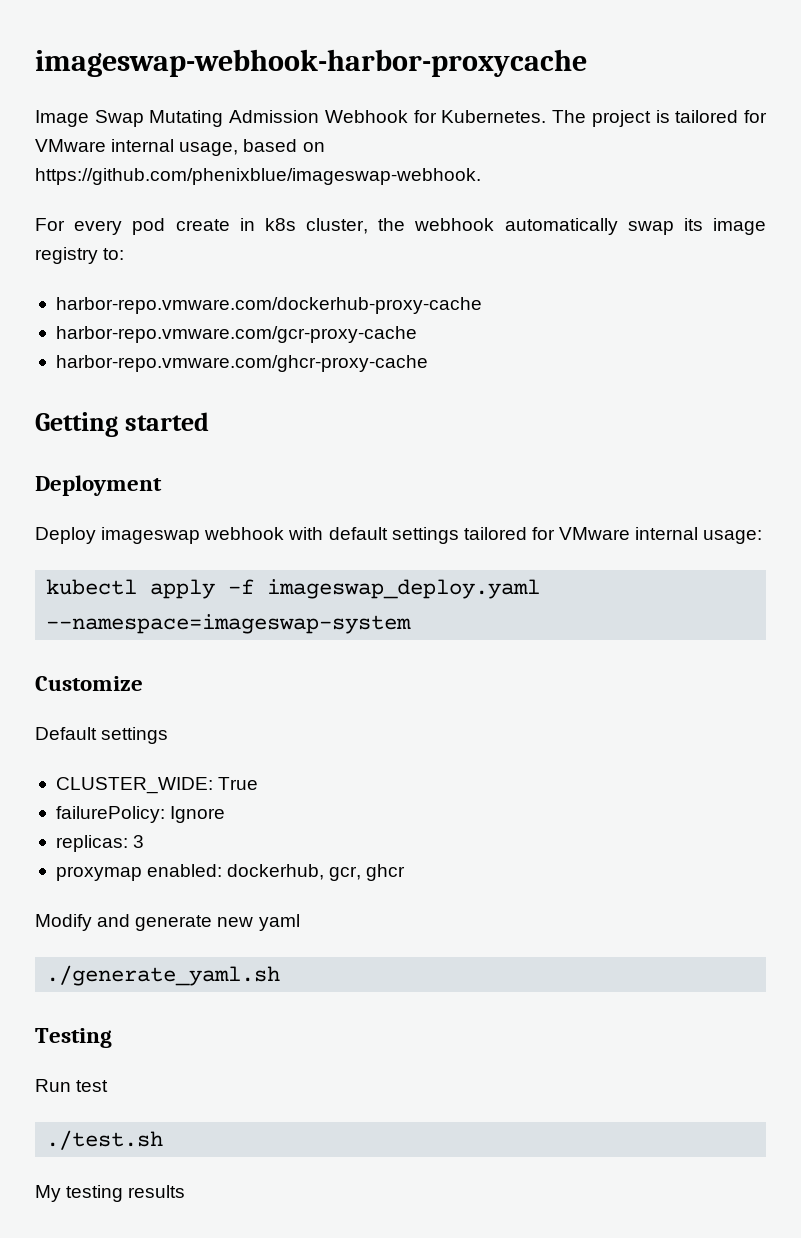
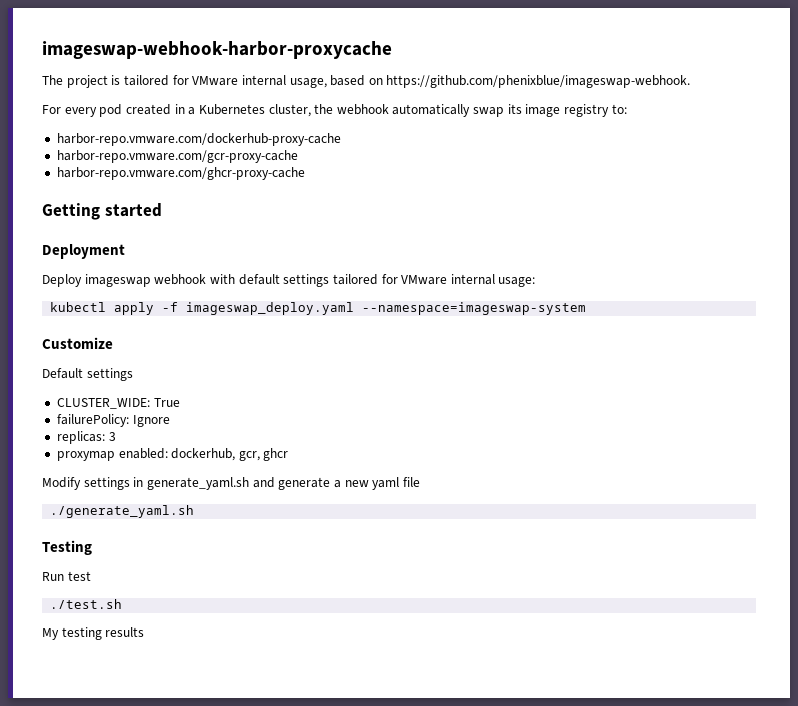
- Image Swap Mutating Admission Webhook for Kubernetes.
- For every pod create in k8s cluster, the webhook automatically swap its image registry to:
+ For every pod created in a Kubernetes cluster, the webhook automatically swap its image registry to:
- Modify and generate new yaml
+ Modify settings in generate_yaml.sh and generate a new yaml file

